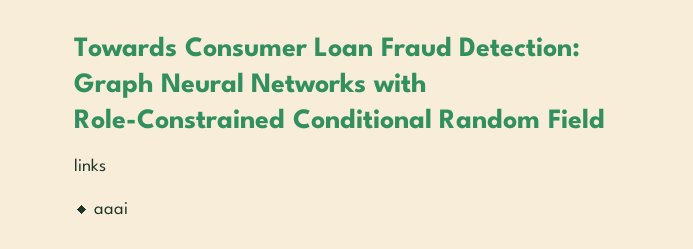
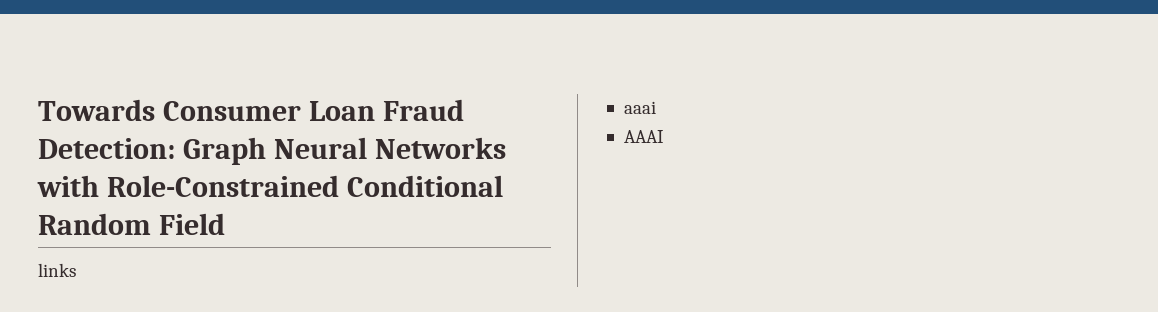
+ AAAI

